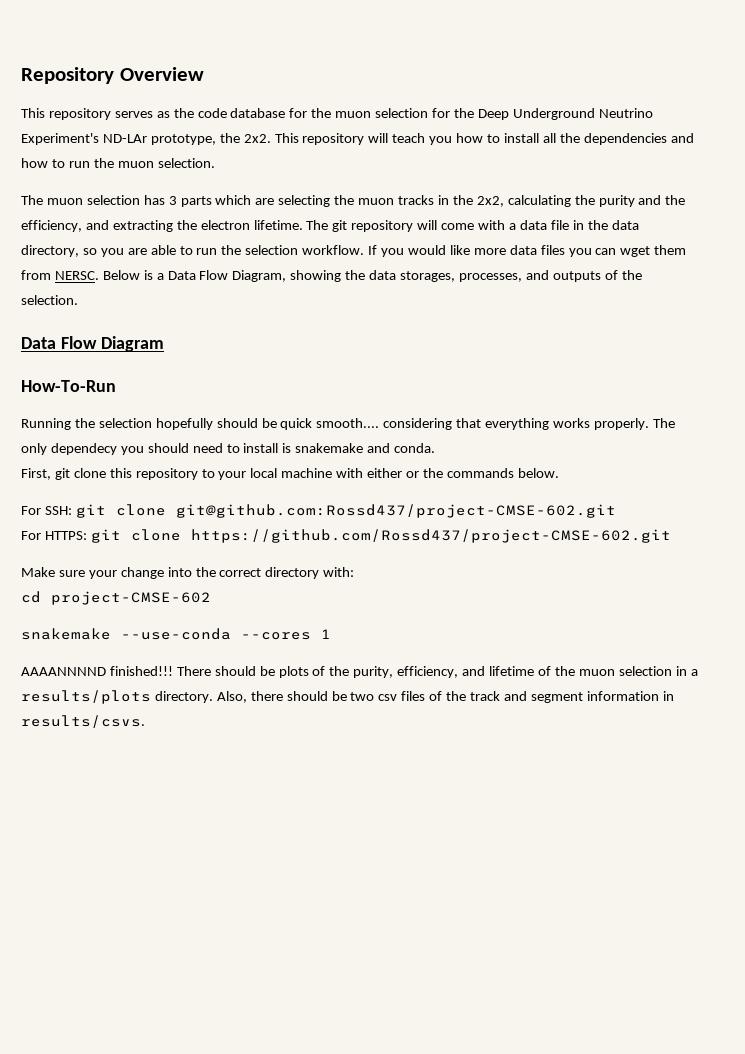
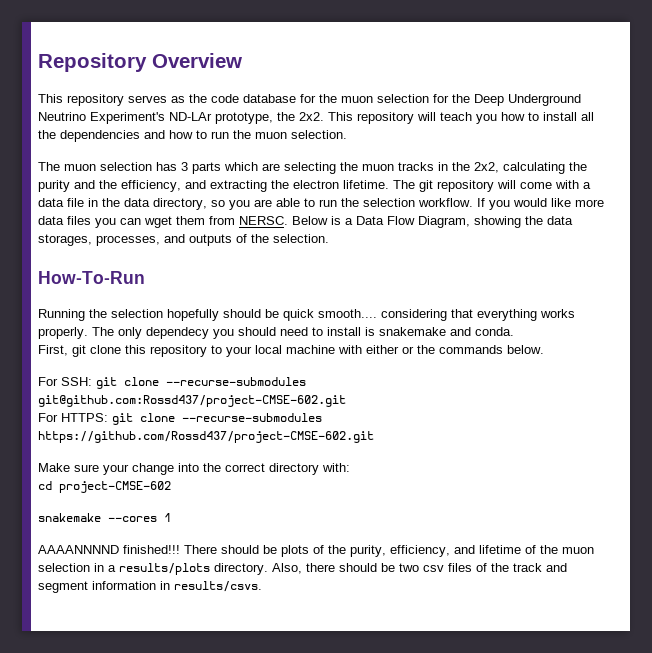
- Data Flow Diagram
- For SSH: git clone git@github.com:Rossd437/project-CMSE-602.git
+ For SSH: git clone --recurse-submodules git@github.com:Rossd437/project-CMSE-602.git
- For HTTPS: git clone https://github.com/Rossd437/project-CMSE-602.git
+ For HTTPS: git clone --recurse-submodules https://github.com/Rossd437/project-CMSE-602.git
- snakemake --use-conda --cores 1
+ snakemake --cores 1

